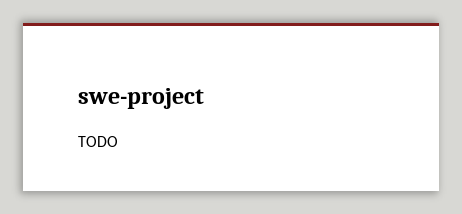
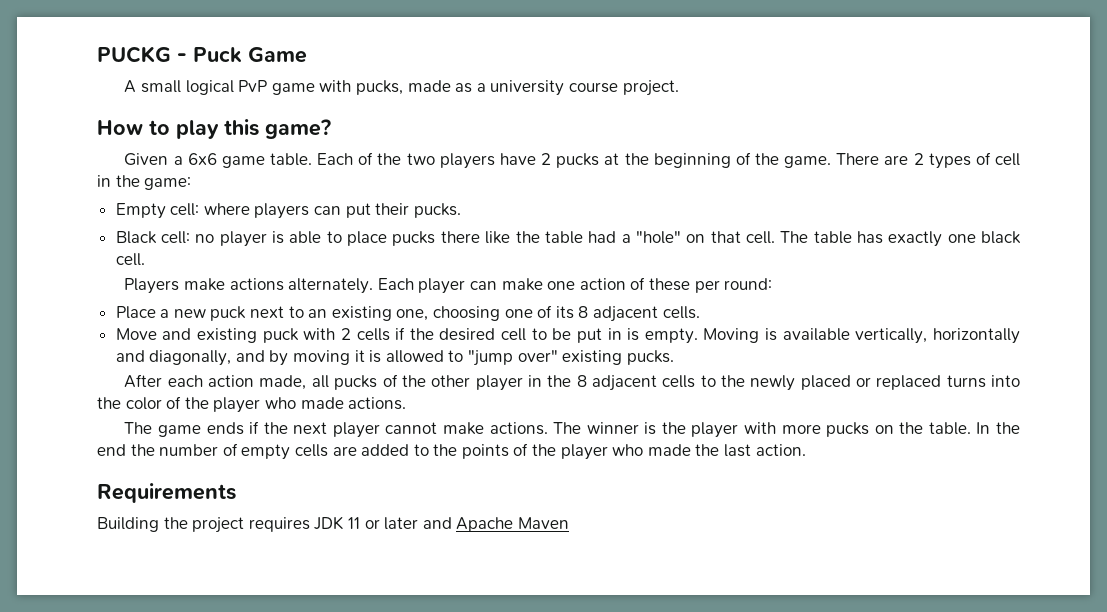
- swe-project
- TODO
+ PUCKG - Puck Game
+ A small logical PvP game with pucks, made as a university course project.
+ How to play this game?
+ Given a 6x6 game table. Each of the two players have 2 pucks at the beginning of the game. There are 2 types of cell in the game:
+ Empty cell: where players can put their pucks.
+ Black cell: no player is able to place pucks there like the table had a "hole" on that cell. The table has exactly one black cell.
+ Players make actions alternately. Each player can make one action of these per round:
+ Place a new puck next to an existing one, choosing one of its 8 adjacent cells.
+ Move and existing puck with 2 cells if the desired cell to be put in is empty. Moving is available vertically, horizontally and diagonally, and by moving it is allowed to "jump over" existing pucks.
+ After each action made, all pucks of the other player in the 8 adjacent cells to the newly placed or replaced turns into the color of the player who made actions.
+ The game ends if the next player cannot make actions. The winner is the player with more pucks on the table. In the end the number of empty cells are added to the points of the player who made the last action.
+ Requirements
+ Building the project requires JDK 11 or later and Apache Maven

